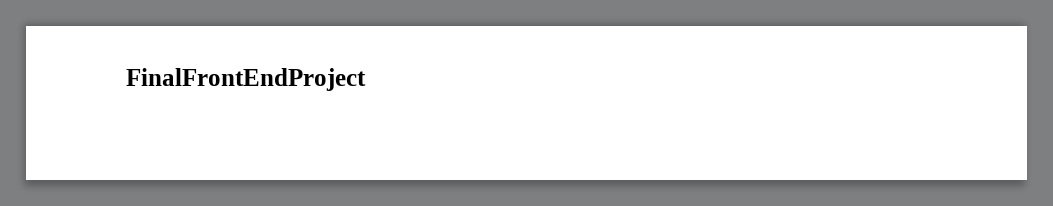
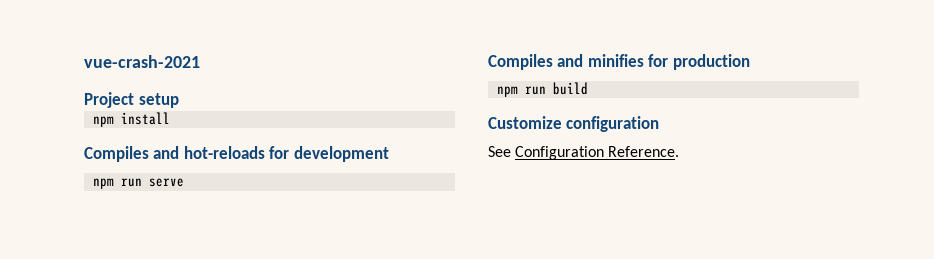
- FinalFrontEndProject
+ vue-crash-2021
+ Project setup
+ npm install
+ Compiles and hot-reloads for development
+ npm run serve
+ Compiles and minifies for production
+ npm run build
+ Customize configuration
+ See Configuration Reference.

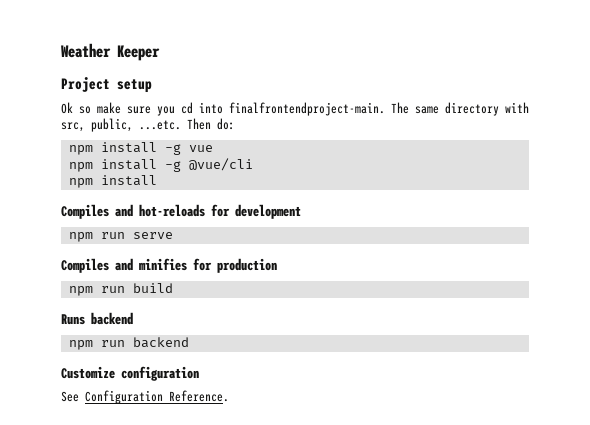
- vue-crash-2021
+ Weather Keeper
+ Ok so make sure you cd into finalfrontendproject-main. The same directory with src, public, ...etc. Then do:
+ npm install -g vue
+ npm install -g @vue/cli
+ Runs backend
+ npm run backend

